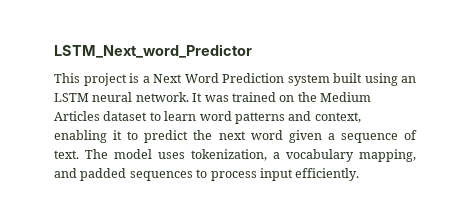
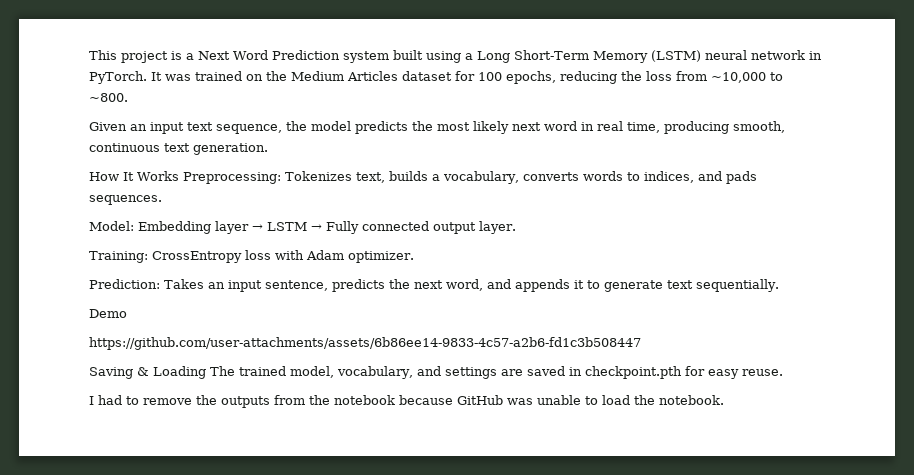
- LSTM_Next_word_Predictor
- This project is a Next Word Prediction system built using an LSTM neural network.
+ This project is a Next Word Prediction system built using a Long Short-Term Memory (LSTM) neural network in PyTorch.
- It was trained on the Medium Articles dataset to learn word patterns and context, enabling it to predict the next word given a sequence of text. The model uses tokenization, a vocabulary mapping, and padded sequences to process input efficiently.
+ It was trained on the Medium Articles dataset for 100 epochs, reducing the loss from ~10,000 to ~800.
+ Given an input text sequence, the model predicts the most likely next word in real time, producing smooth, continuous text generation.
+ How It Works Preprocessing: Tokenizes text, builds a vocabulary, converts words to indices, and pads sequences.
+ Model: Embedding layer → LSTM → Fully connected output layer.
+ Training: CrossEntropy loss with Adam optimizer.
+ Prediction: Takes an input sentence, predicts the next word, and appends it to generate text sequentially.
+ Demo
+ https://github.com/user-attachments/assets/6b86ee14-9833-4c57-a2b6-fd1c3b508447
+ Saving & Loading The trained model, vocabulary, and settings are saved in checkpoint.pth for easy reuse.
+ I had to remove the outputs from the notebook because GitHub was unable to load the notebook.

